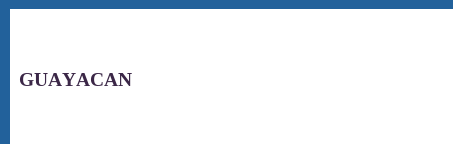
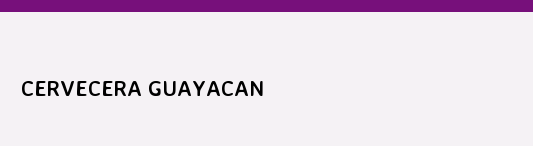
- GUAYACAN
+ CERVECERA GUAYACAN

